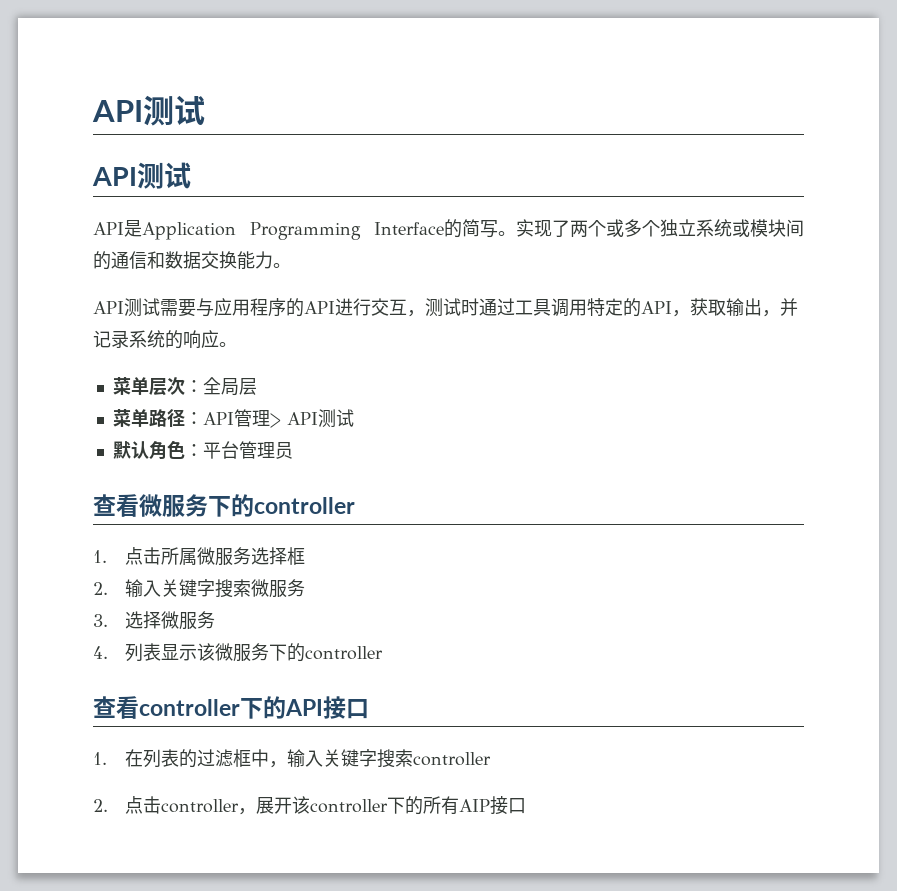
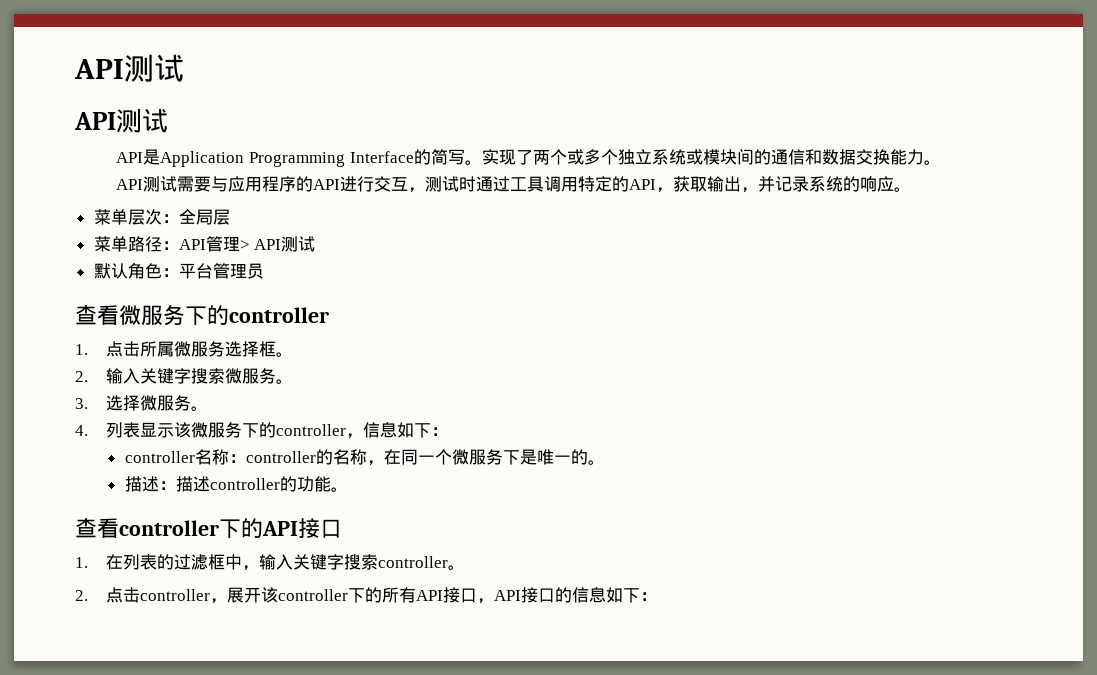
- 1.点击所属微服务选择框
+ 1.点击所属微服务选择框。
- 2.输入关键字搜索微服务
+ 2.输入关键字搜索微服务。
- 3.选择微服务
+ 3.选择微服务。
- 4.列表显示该微服务下的controller
+ 4.列表显示该微服务下的controller，信息如下：
+ controller名称：controller的名称，在同一个微服务下是唯一的。
+ 描述：描述controller的功能。
- 1.在列表的过滤框中，输入关键字搜索controller
+ 1.在列表的过滤框中，输入关键字搜索controller。
- 2.点击controller，展开该controller下的所有AIP接口
+ 2.点击controller，展开该controller下的所有API接口，API接口的信息如下：

